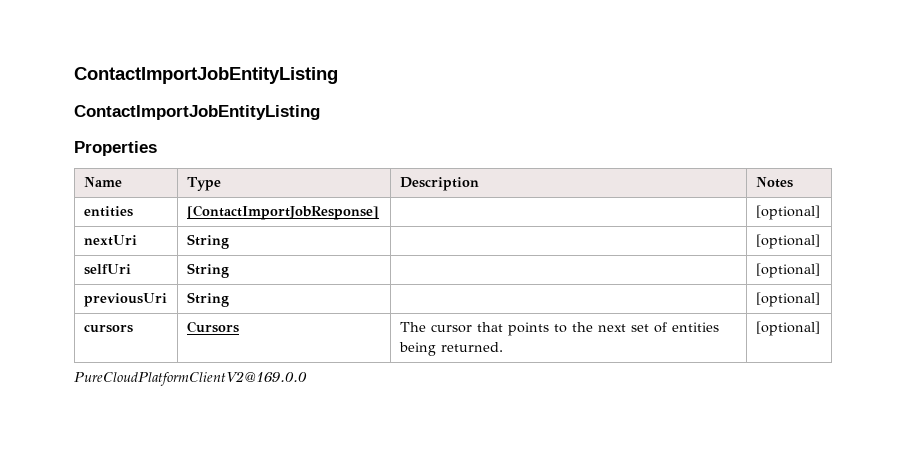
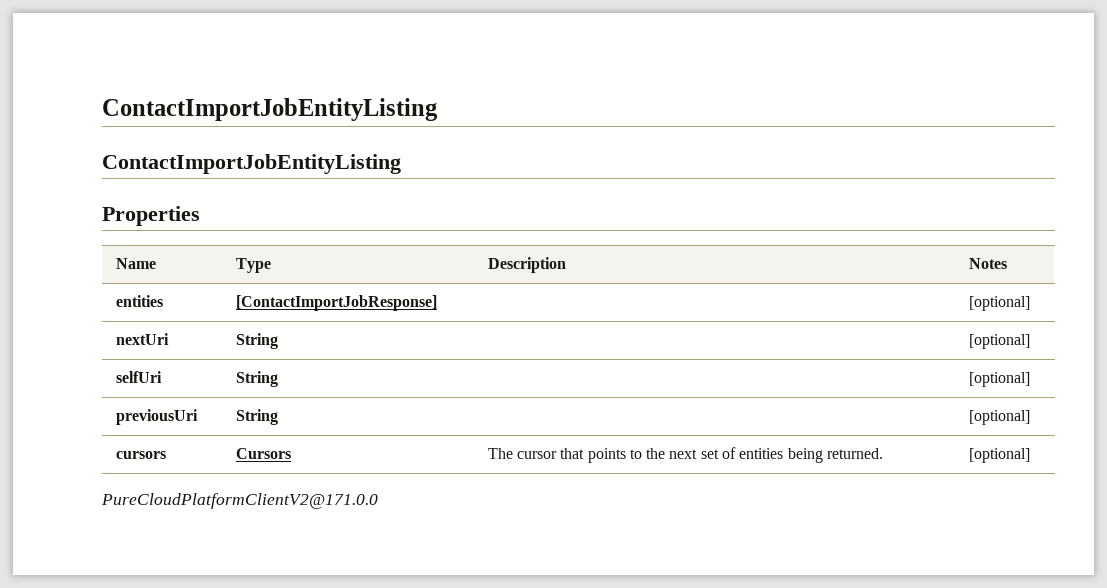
- PureCloudPlatformClientV2@169.0.0
+ PureCloudPlatformClientV2@171.0.0

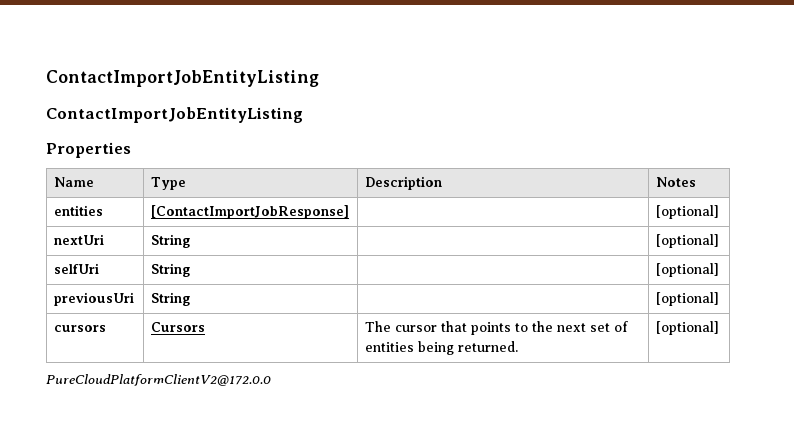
- PureCloudPlatformClientV2@171.0.0
+ PureCloudPlatformClientV2@172.0.0

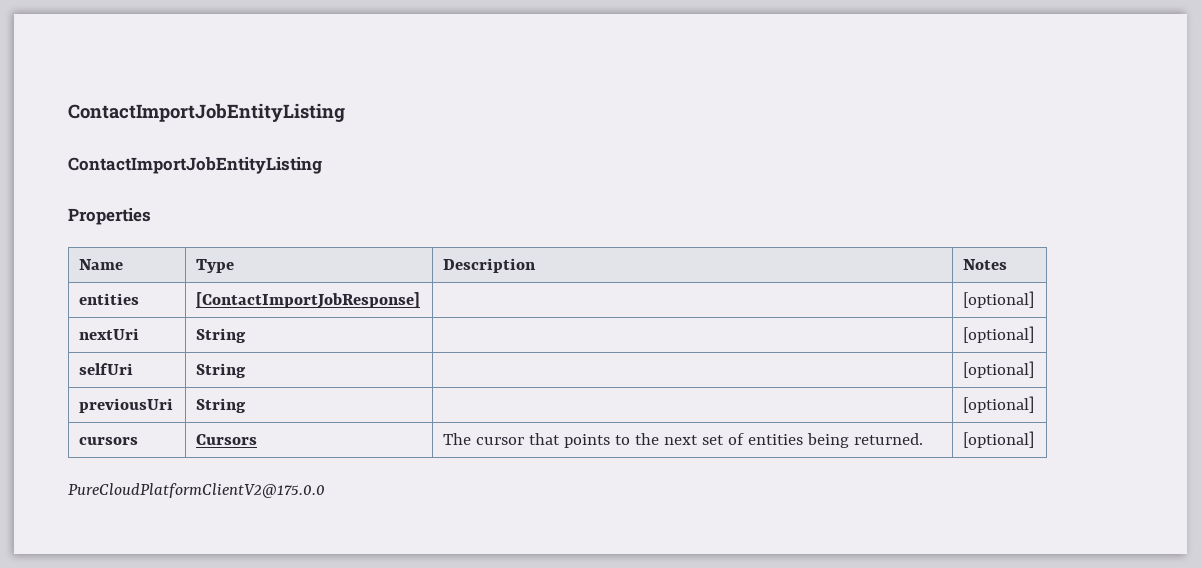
- PureCloudPlatformClientV2@172.0.0
+ PureCloudPlatformClientV2@175.0.0

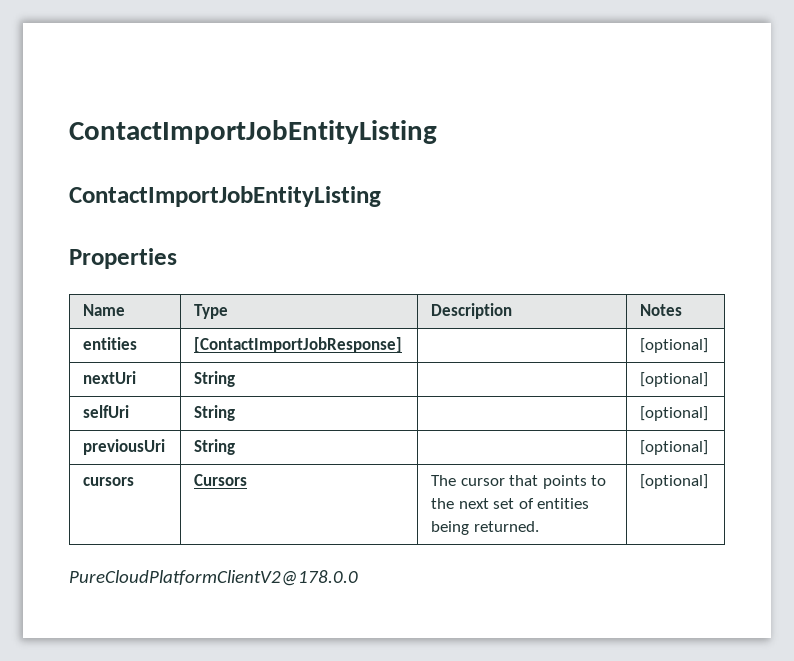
- PureCloudPlatformClientV2@175.0.0
+ PureCloudPlatformClientV2@178.0.0

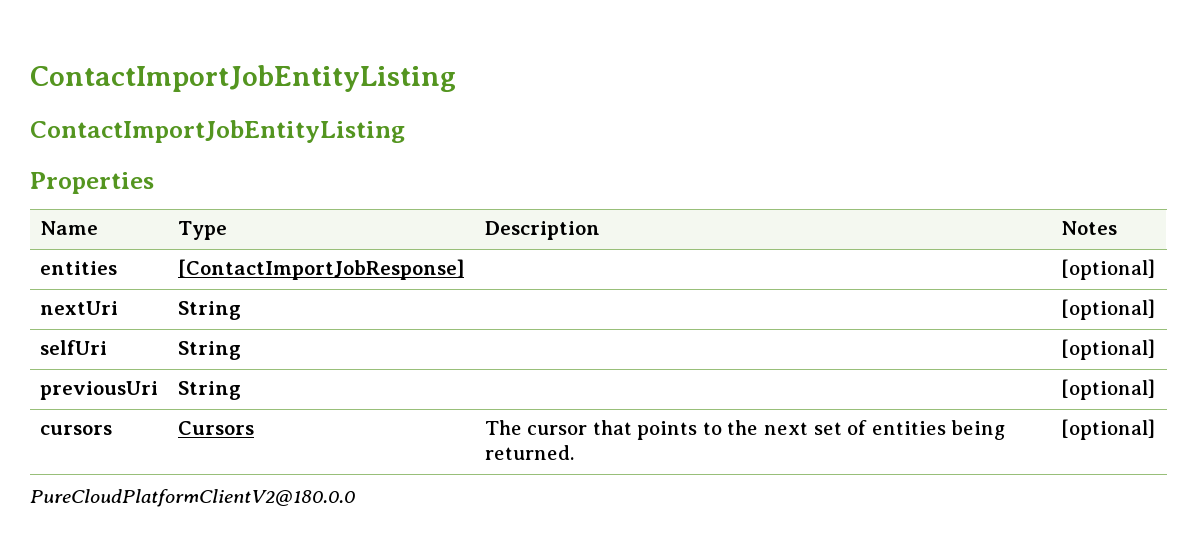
- PureCloudPlatformClientV2@178.0.0
+ PureCloudPlatformClientV2@180.0.0

